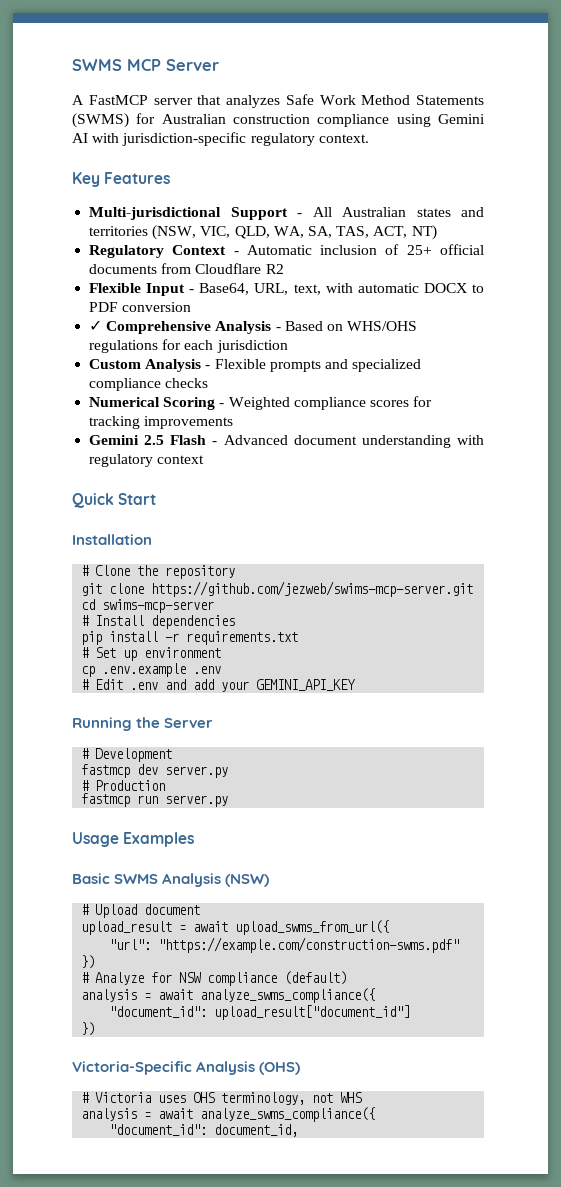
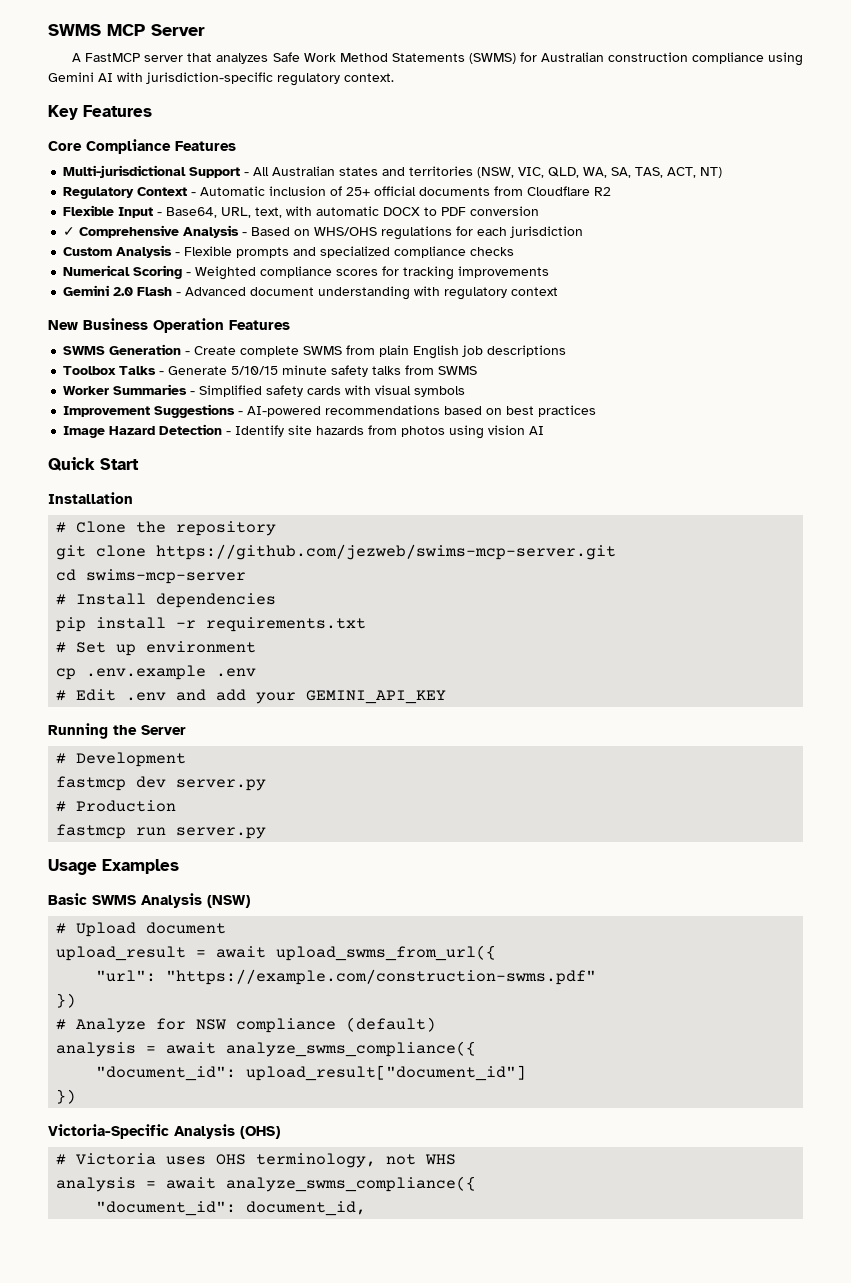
+ Core Compliance Features
- Gemini 2.5 Flash - Advanced document understanding with regulatory context
+ Gemini 2.0 Flash - Advanced document understanding with regulatory context
+ New Business Operation Features
+ SWMS Generation - Create complete SWMS from plain English job descriptions
+ Toolbox Talks - Generate 5/10/15 minute safety talks from SWMS
+ Worker Summaries - Simplified safety cards with visual symbols
+ Improvement Suggestions - AI-powered recommendations based on best practices
+ Image Hazard Detection - Identify site hazards from photos using vision AI

